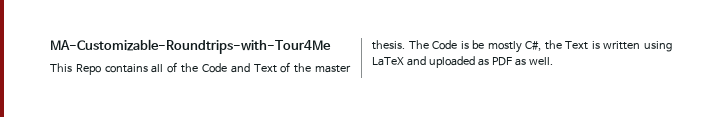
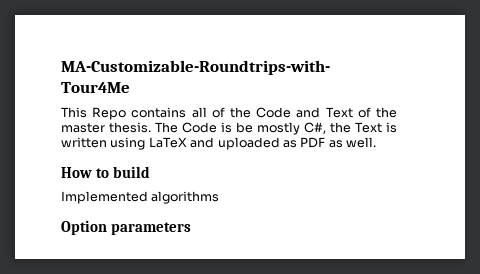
+ How to build
+ Implemented algorithms
+ Option parameters

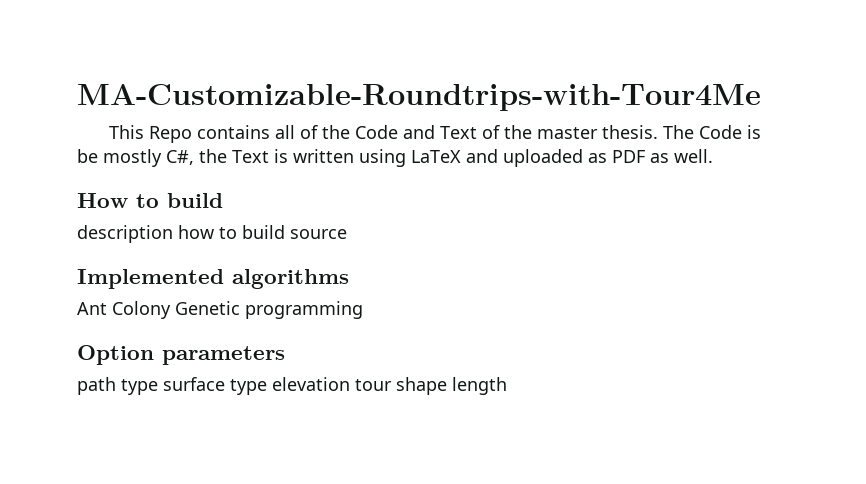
+ description how to build source
  Implemented algorithms
+ Ant Colony Genetic programming
  Option parameters
+ path type surface type elevation tour shape length

